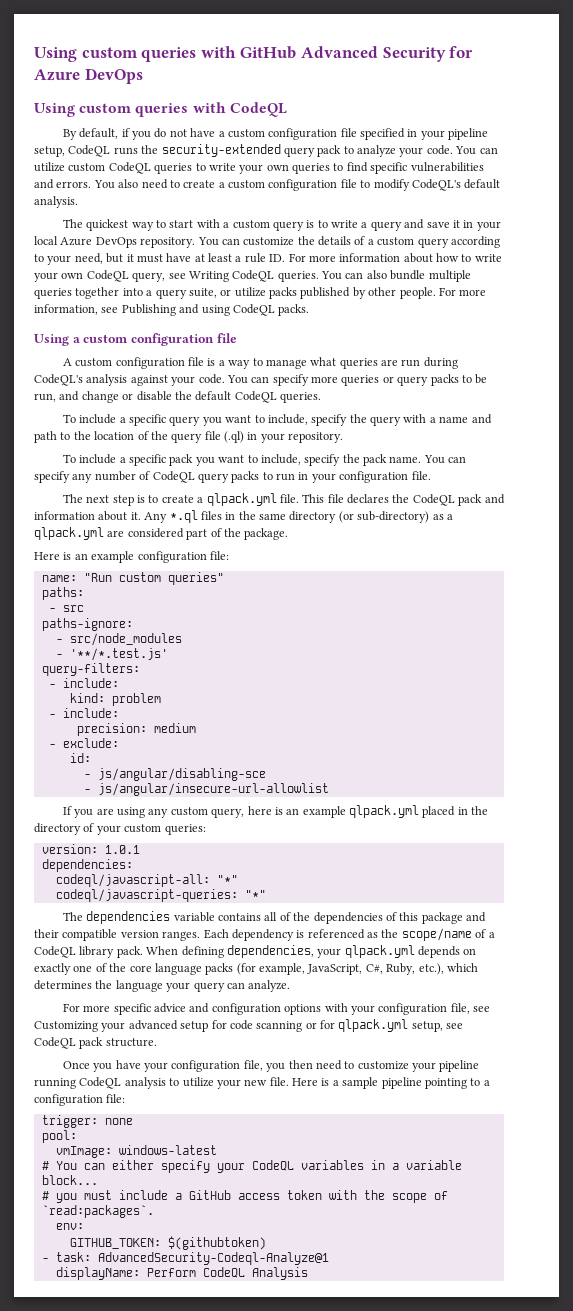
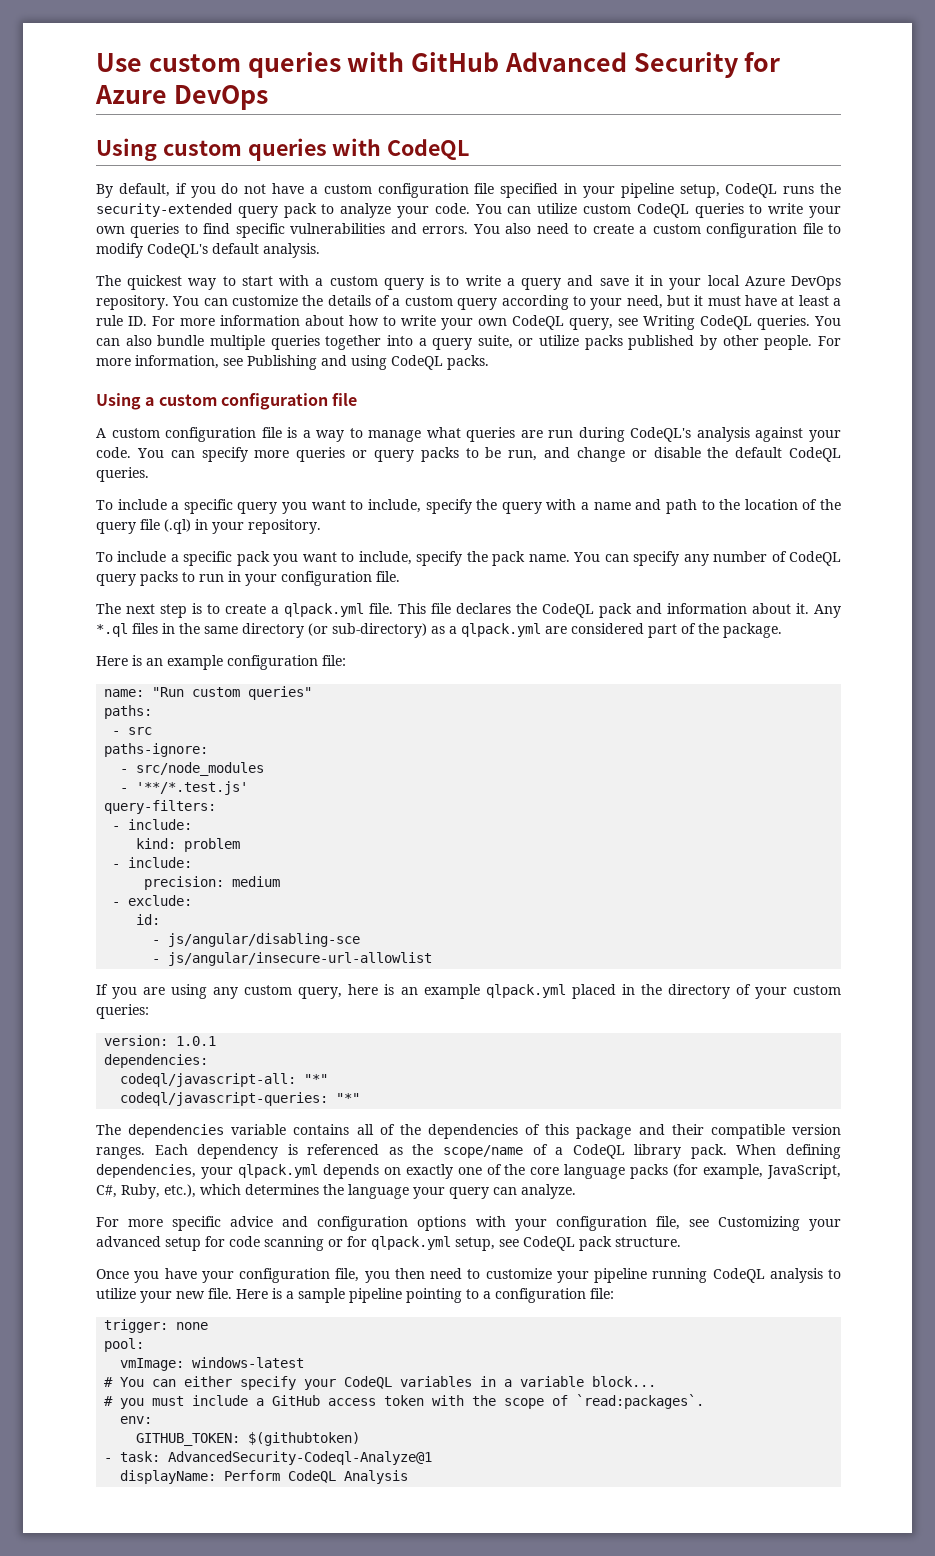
- Using custom queries with GitHub Advanced Security for Azure DevOps
+ Use custom queries with GitHub Advanced Security for Azure DevOps

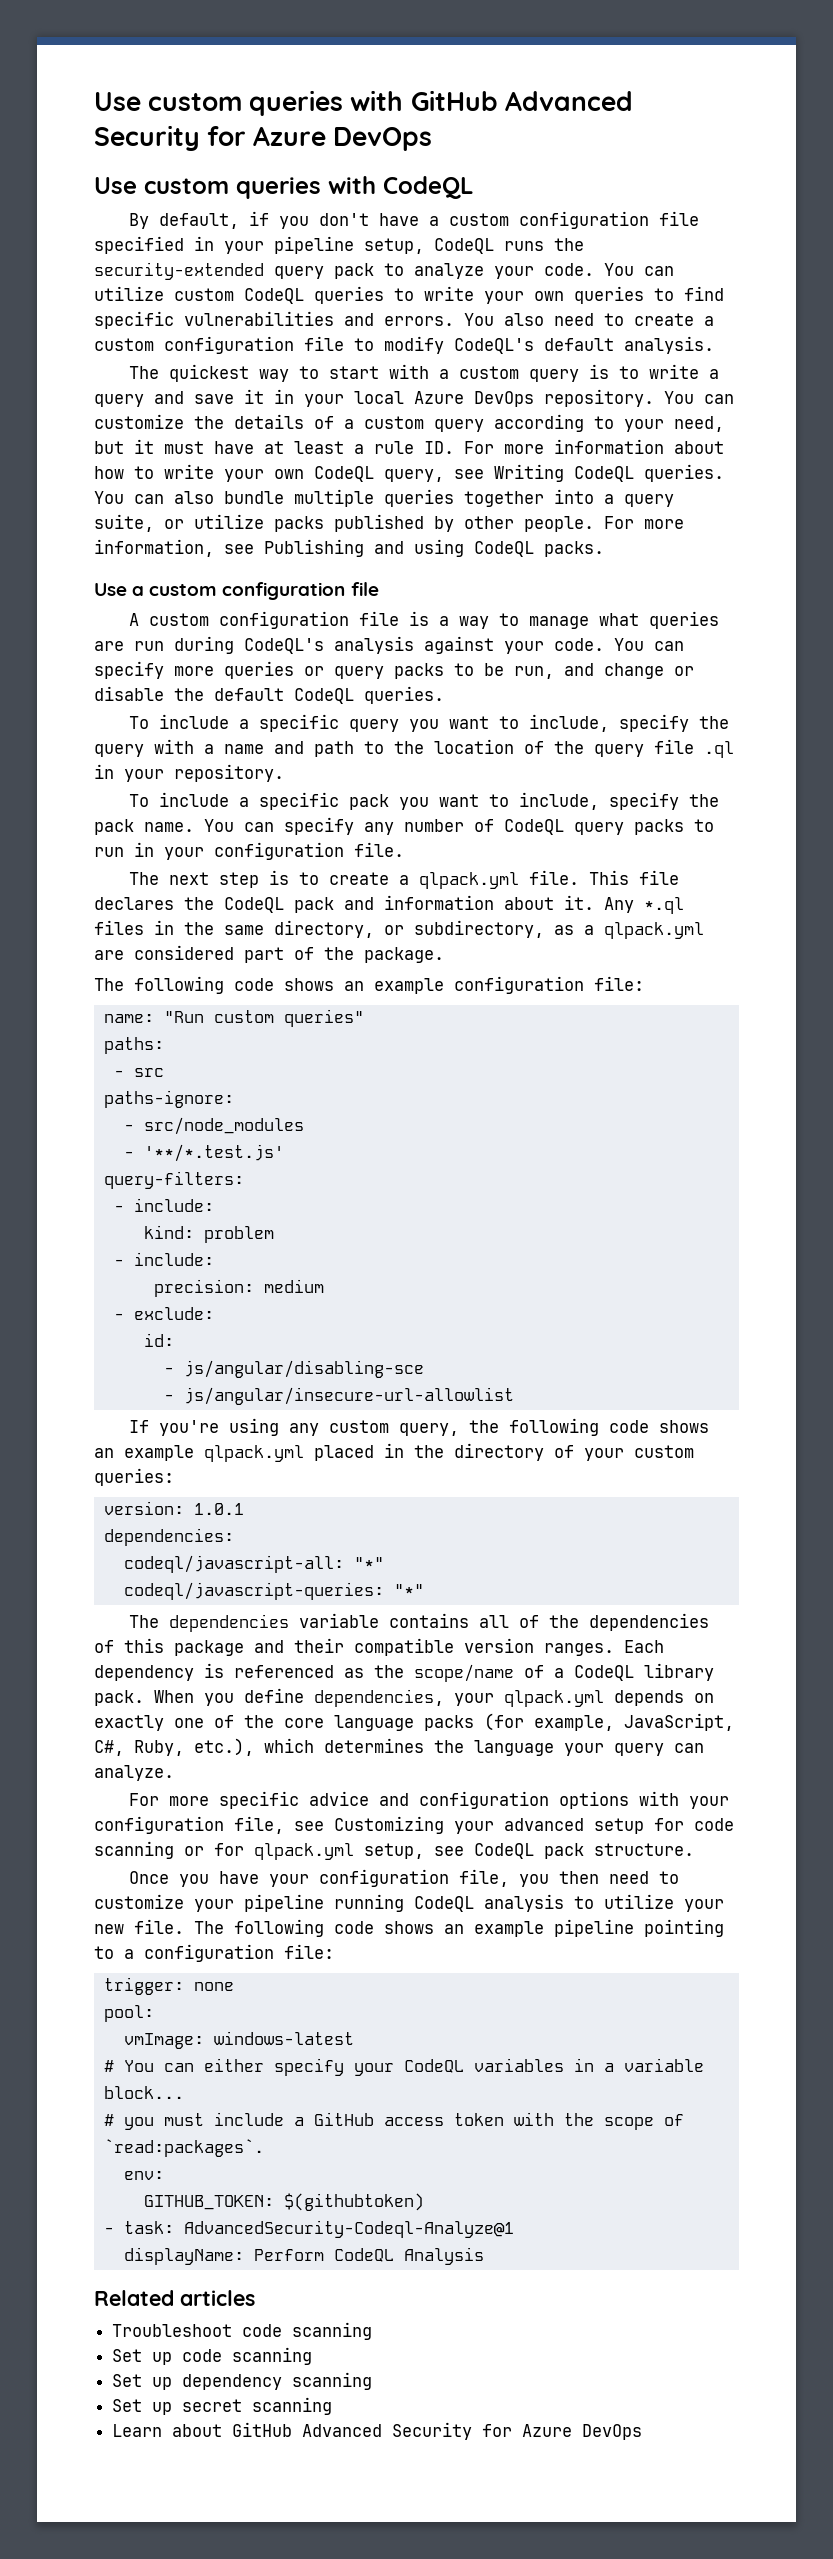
- Using custom queries with CodeQL
+ Use custom queries with CodeQL
- By default, if you do not have a custom configuration file specified in your pipeline setup, CodeQL runs the security-extended query pack to analyze your code.
+ By default, if you don't have a custom configuration file specified in your pipeline setup, CodeQL runs the security-extended query pack to analyze your code.
- Using a custom configuration file
+ Use a custom configuration file
- To include a specific query you want to include, specify the query with a name and path to the location of the query file (.ql) in your repository.
+ To include a specific query you want to include, specify the query with a name and path to the location of the query file .ql in your repository.
- Any *.ql files in the same directory (or sub-directory) as a qlpack.yml are considered part of the package.
+ Any *.ql files in the same directory, or subdirectory, as a qlpack.yml are considered part of the package.
- Here is an example configuration file:
+ The following code shows an example configuration file:
- If you are using any custom query, here is an example qlpack.yml placed in the directory of your custom queries:
+ If you're using any custom query, the following code shows an example qlpack.yml placed in the directory of your custom queries:
- When defining dependencies, your qlpack.yml depends on exactly one of the core language packs (for example, JavaScript, C#, Ruby, etc.), which determines the language your query can analyze.
+ When you define dependencies, your qlpack.yml depends on exactly one of the core language packs (for example, JavaScript, C#, Ruby, etc.), which determines the language your query can analyze.
- Here is a sample pipeline pointing to a configuration file:
+ The following code shows an example pipeline pointing to a configuration file:
+ Related articles
+ Troubleshoot code scanning
+ Set up code scanning
+ Set up dependency scanning
+ Set up secret scanning
+ Learn about GitHub Advanced Security for Azure DevOps

